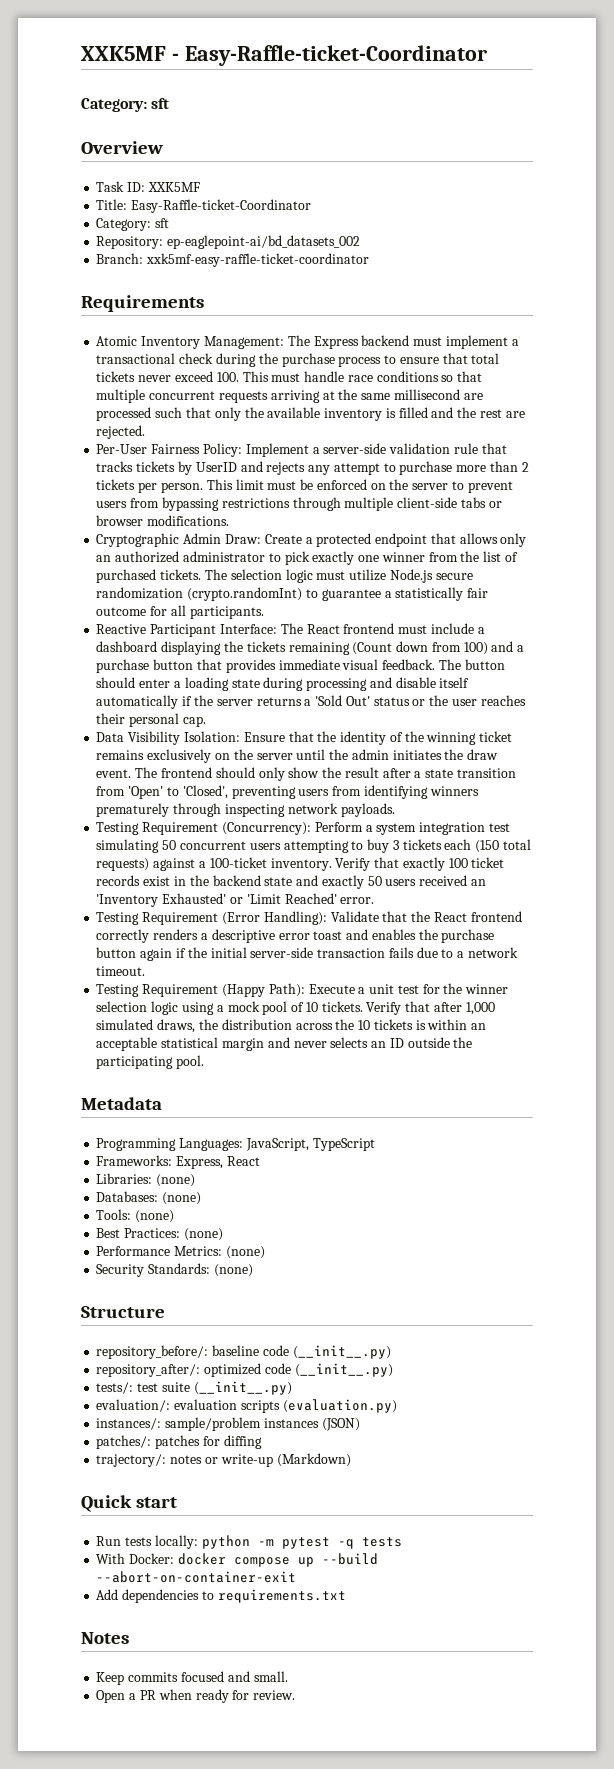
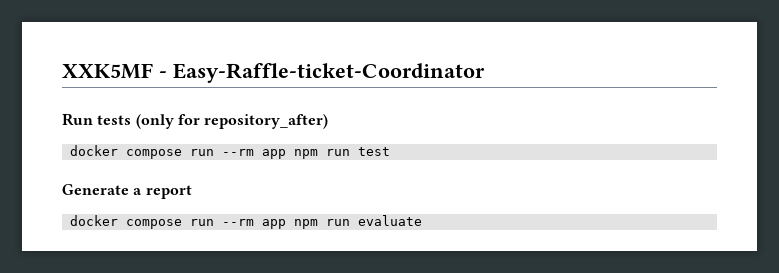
  XXK5MF - Easy-Raffle-ticket-Coordinator
- Category: sft
- Overview
- Task ID: XXK5MF
- Title: Easy-Raffle-ticket-Coordinator
- Category: sft
- Repository: ep-eaglepoint-ai/bd_datasets_002
- Branch: xxk5mf-easy-raffle-ticket-coordinator
- Requirements
- Atomic Inventory Management: The Express backend must implement a transactional check during the purchase process to ensure that total tickets never exceed 100. This must handle race conditions so that multiple concurrent requests arriving at the same millisecond are processed such that only the available inventory is filled and the rest are rejected.
- Per-User Fairness Policy: Implement a server-side validation rule that tracks tickets by UserID and rejects any attempt to purchase more than 2 tickets per person. This limit must be enforced on the server to prevent users from bypassing restrictions through multiple client-side tabs or browser modifications.
- Cryptographic Admin Draw: Create a protected endpoint that allows only an authorized administrator to pick exactly one winner from the list of purchased tickets. The selection logic must utilize Node.js secure randomization (crypto.randomInt) to guarantee a statistically fair outcome for all participants.
- Reactive Participant Interface: The React frontend must include a dashboard displaying the tickets remaining (Count down from 100) and a purchase button that provides immediate visual feedback. The button should enter a loading state during processing and disable itself automatically if the server returns a 'Sold Out' status or the user reaches their personal cap.
- Data Visibility Isolation: Ensure that the identity of the winning ticket remains exclusively on the server until the admin initiates the draw event. The frontend should only show the result after a state transition from 'Open' to 'Closed', preventing users from identifying winners prematurely through inspecting network payloads.
- Testing Requirement (Concurrency): Perform a system integration test simulating 50 concurrent users attempting to buy 3 tickets each (150 total requests) against a 100-ticket inventory. Verify that exactly 100 ticket records exist in the backend state and exactly 50 users received an 'Inventory Exhausted' or 'Limit Reached' error.
- Testing Requirement (Error Handling): Validate that the React frontend correctly renders a descriptive error toast and enables the purchase button again if the initial server-side transaction fails due to a network timeout.
- Testing Requirement (Happy Path): Execute a unit test for the winner selection logic using a mock pool of 10 tickets. Verify that after 1,000 simulated draws, the distribution across the 10 tickets is within an acceptable statistical margin and never selects an ID outside the participating pool.
- Metadata
- Programming Languages: JavaScript, TypeScript
- Frameworks: Express, React
- Libraries: (none)
- Databases: (none)
- Tools: (none)
- Best Practices: (none)
- Performance Metrics: (none)
- Security Standards: (none)
- Structure
- repository_before/: baseline code (__init__.py)
- repository_after/: optimized code (__init__.py)
- tests/: test suite (__init__.py)
- evaluation/: evaluation scripts (evaluation.py)
- instances/: sample/problem instances (JSON)
- patches/: patches for diffing
- trajectory/: notes or write-up (Markdown)
- Quick start
- Run tests locally: python -m pytest -q tests
- With Docker: docker compose up --build --abort-on-container-exit
- Add dependencies to requirements.txt
- Notes
- Keep commits focused and small.
- Open a PR when ready for review.
+ Run tests (only for repository_after)
+ docker compose run --rm app npm run test
+ Generate a report
+ docker compose run --rm app npm run evaluate

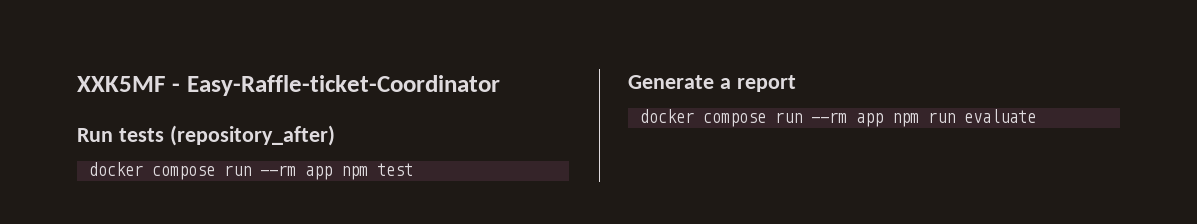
- Run tests (only for repository_after)
- docker compose run --rm app npm run test
+ Run tests (repository_after)
+ docker compose run --rm app npm test

